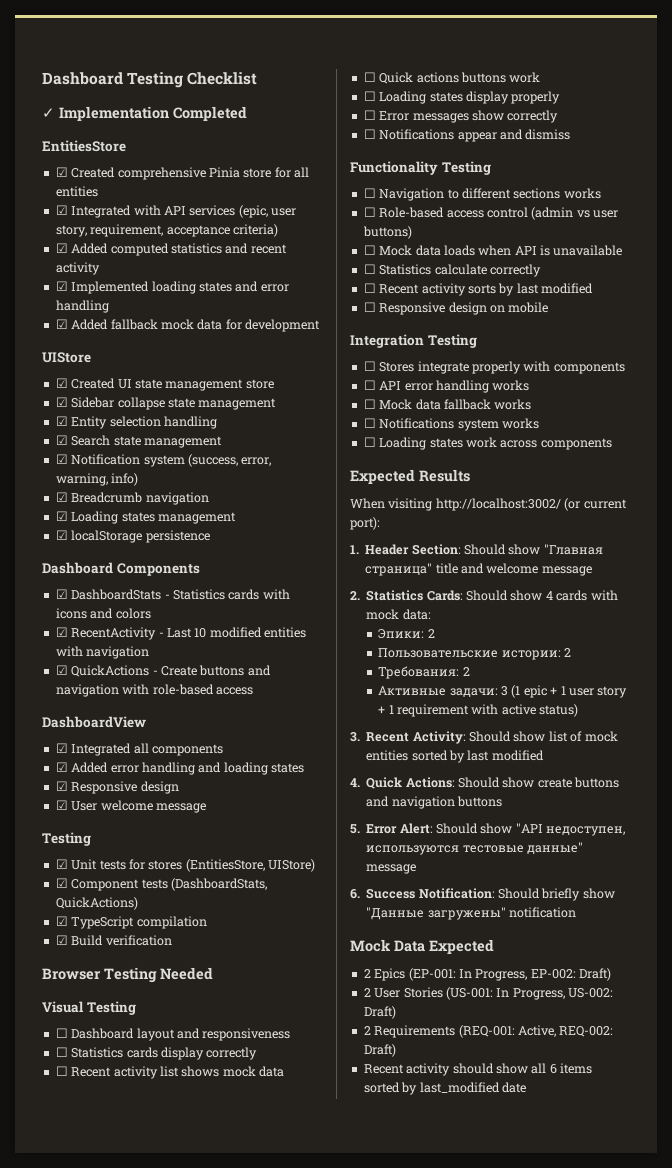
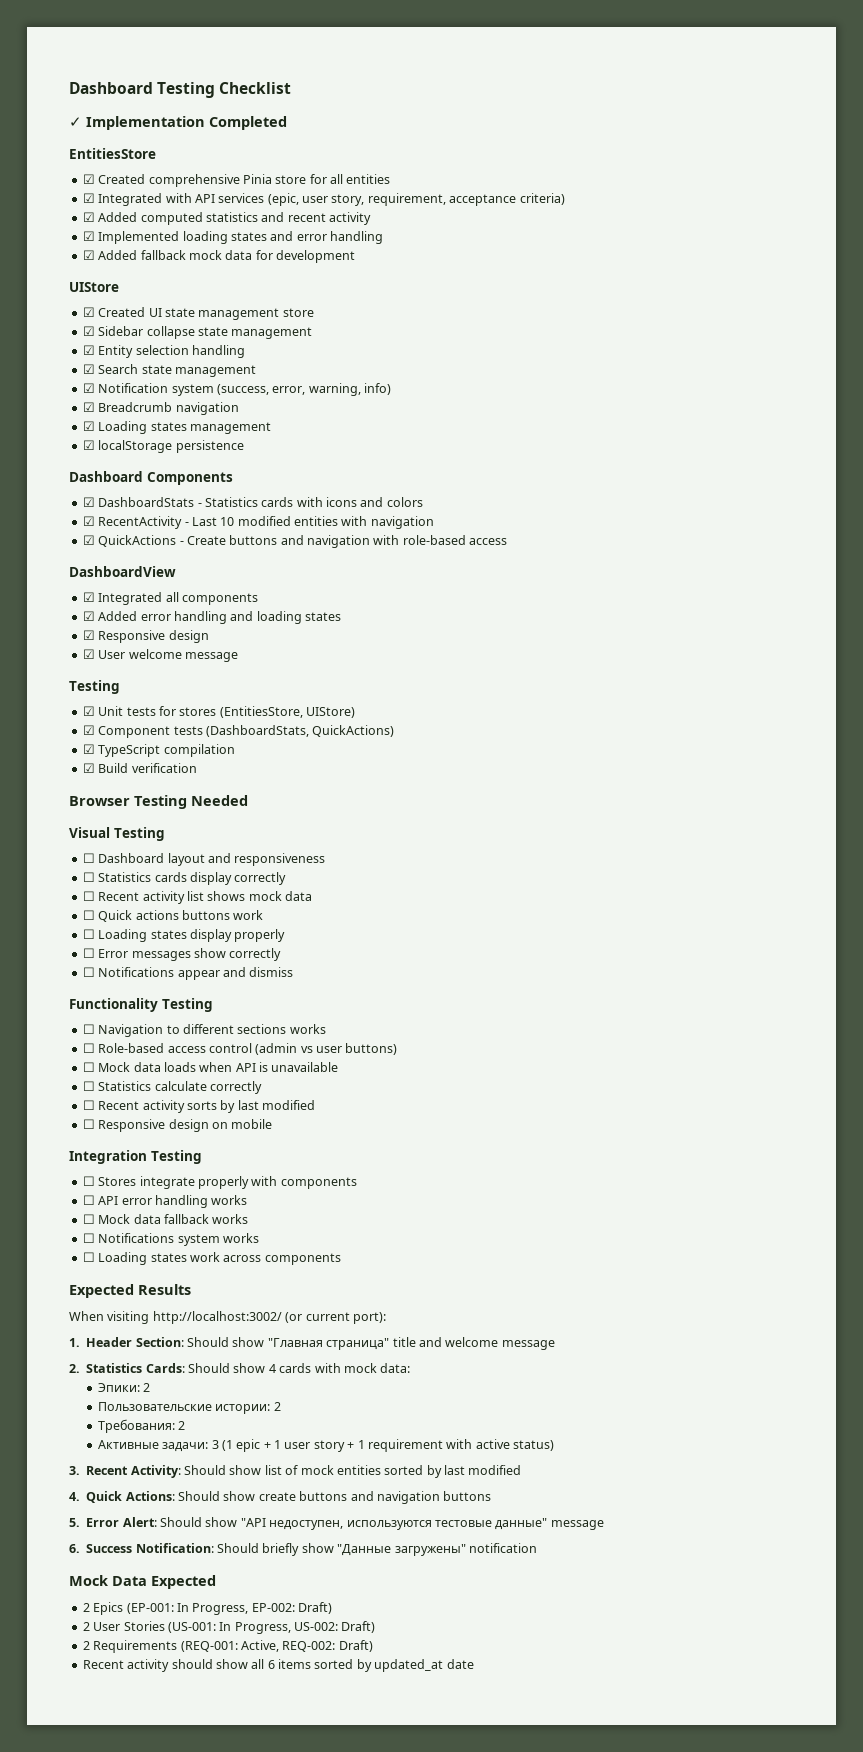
- Recent activity should show all 6 items sorted by last_modified date
+ Recent activity should show all 6 items sorted by updated_at date

